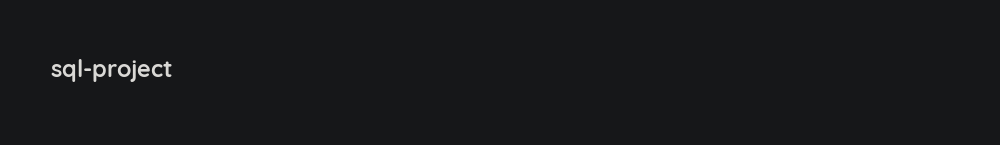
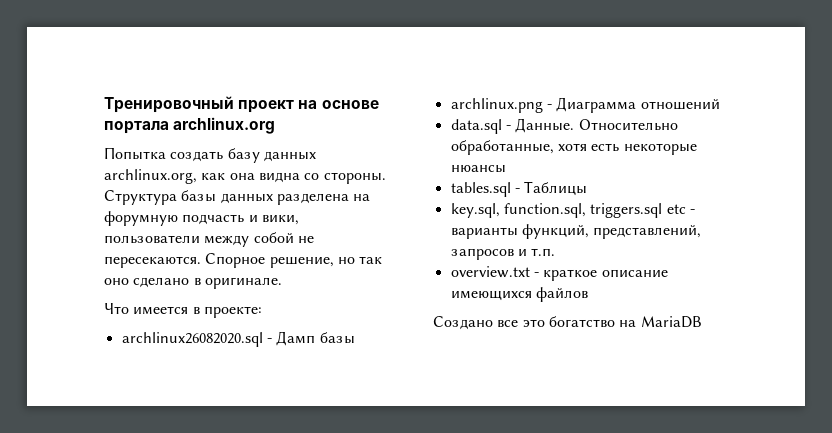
- sql-project
+ Тренировочный проект на основе портала archlinux.org
+ Попытка создать базу данных archlinux.org, как она видна со стороны. Структура базы данных разделена на форумную подчасть и вики, пользователи между собой не пересекаются. Спорное решение, но так оно сделано в оригинале.
+ Что имеется в проекте:
+ archlinux26082020.sql - Дамп базы
+ archlinux.png - Диаграмма отношений
+ data.sql - Данные. Относительно обработанные, хотя есть некоторые нюансы
+ tables.sql - Таблицы
+ key.sql, function.sql, triggers.sql etc - варианты функций, представлений, запросов и т.п.
+ overview.txt - краткое описание имеющихся файлов
+ Создано все это богатство на MariaDB

